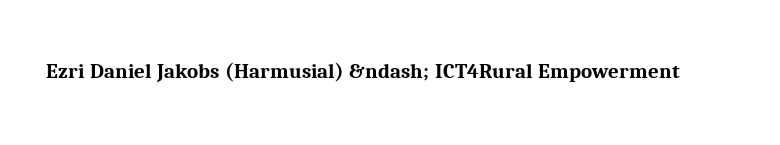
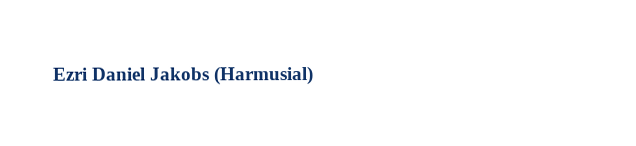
- Ezri Daniel Jakobs (Harmusial) &ndash; ICT4Rural Empowerment
+ Ezri Daniel Jakobs (Harmusial)

